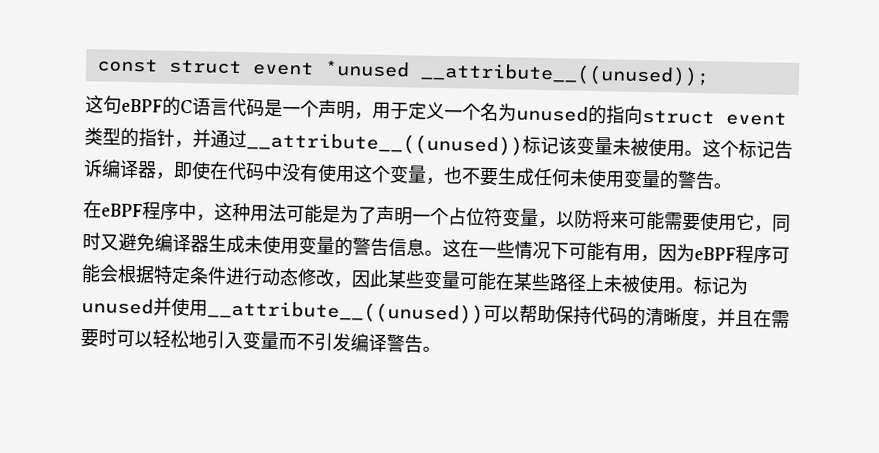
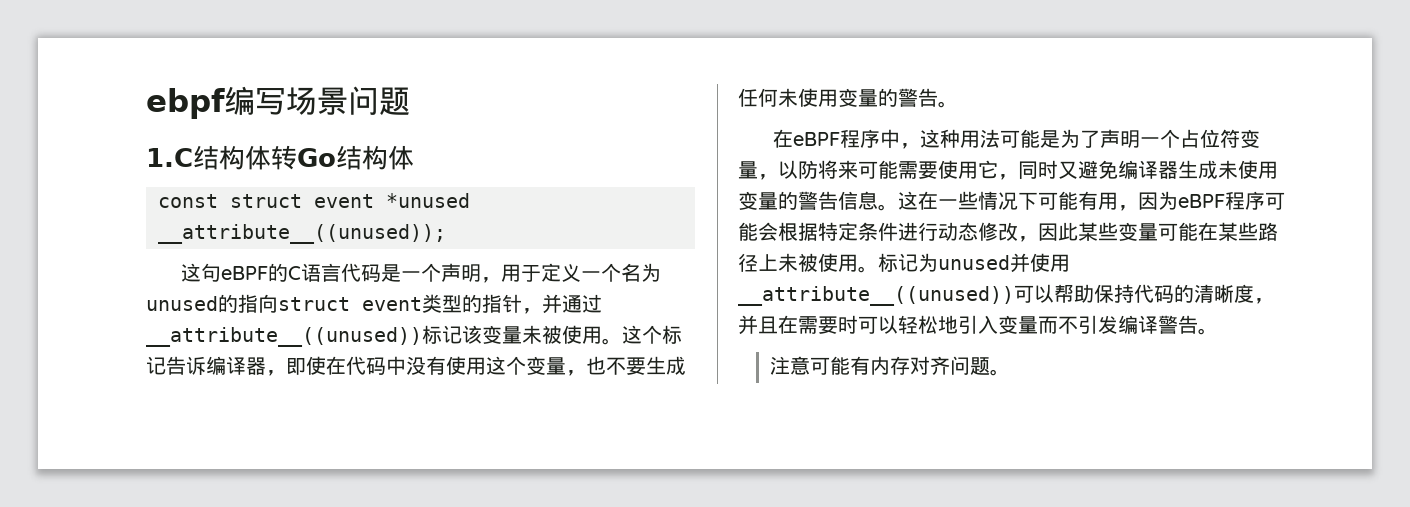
+ ebpf编写场景问题
+ 1.C结构体转Go结构体
+ 注意可能有内存对齐问题。

